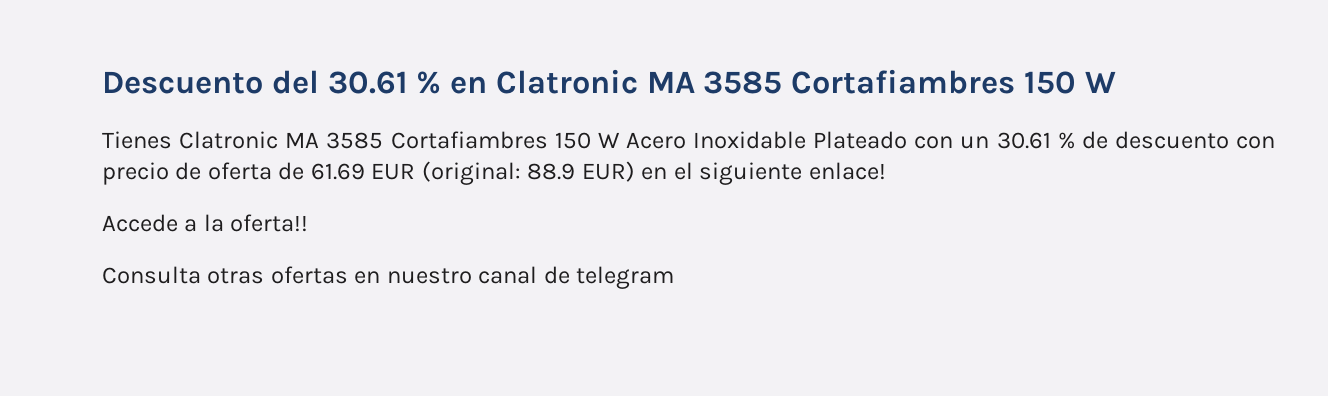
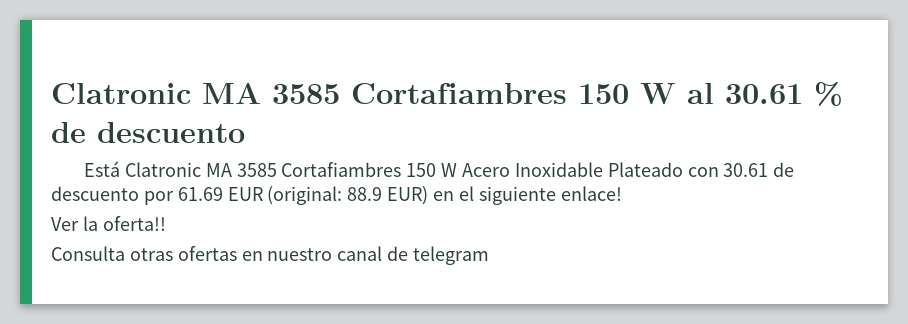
- Descuento del 30.61 % en Clatronic MA 3585 Cortafiambres 150 W
- Tienes Clatronic MA 3585 Cortafiambres 150 W Acero Inoxidable Plateado con un 30.61 % de descuento con precio de oferta de 61.69 EUR (original: 88.9 EUR) en el siguiente enlace!
+ Clatronic MA 3585 Cortafiambres 150 W al 30.61 % de descuento
+ Está Clatronic MA 3585 Cortafiambres 150 W Acero Inoxidable Plateado con 30.61 de descuento por 61.69 EUR (original: 88.9 EUR) en el siguiente enlace!
- Accede a la oferta!!
+ Ver la oferta!!

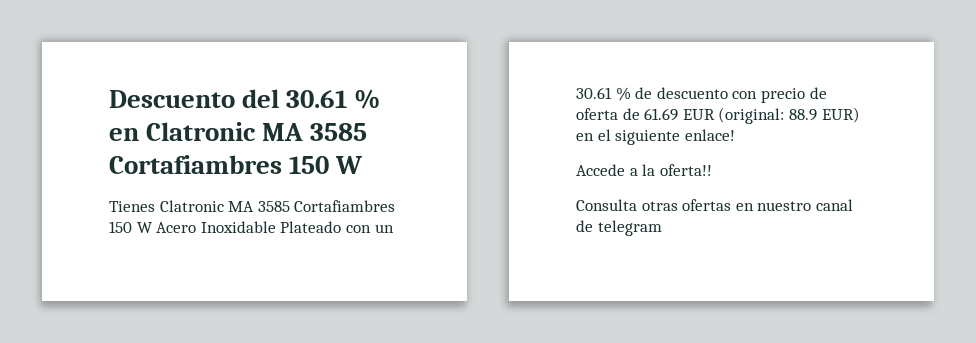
- Clatronic MA 3585 Cortafiambres 150 W al 30.61 % de descuento
- Está Clatronic MA 3585 Cortafiambres 150 W Acero Inoxidable Plateado con 30.61 de descuento por 61.69 EUR (original: 88.9 EUR) en el siguiente enlace!
+ Descuento del 30.61 % en Clatronic MA 3585 Cortafiambres 150 W
+ Tienes Clatronic MA 3585 Cortafiambres 150 W Acero Inoxidable Plateado con un 30.61 % de descuento con precio de oferta de 61.69 EUR (original: 88.9 EUR) en el siguiente enlace!
- Ver la oferta!!
+ Accede a la oferta!!

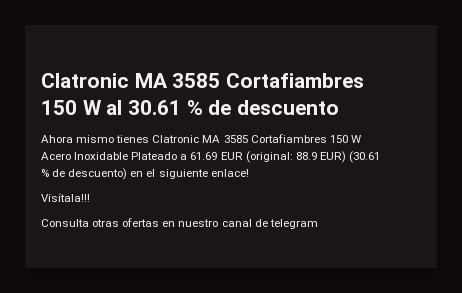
- Descuento del 30.61 % en Clatronic MA 3585 Cortafiambres 150 W
- Tienes Clatronic MA 3585 Cortafiambres 150 W Acero Inoxidable Plateado con un 30.61 % de descuento con precio de oferta de 61.69 EUR (original: 88.9 EUR) en el siguiente enlace!
+ Clatronic MA 3585 Cortafiambres 150 W al 30.61 % de descuento
+ Ahora mismo tienes Clatronic MA 3585 Cortafiambres 150 W Acero Inoxidable Plateado a 61.69 EUR (original: 88.9 EUR) (30.61 % de descuento) en el siguiente enlace!
- Accede a la oferta!!
+ Visítala!!!

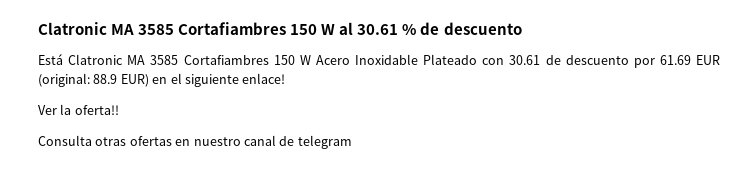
- Ahora mismo tienes Clatronic MA 3585 Cortafiambres 150 W Acero Inoxidable Plateado a 61.69 EUR (original: 88.9 EUR) (30.61 % de descuento) en el siguiente enlace!
+ Está Clatronic MA 3585 Cortafiambres 150 W Acero Inoxidable Plateado con 30.61 de descuento por 61.69 EUR (original: 88.9 EUR) en el siguiente enlace!
- Visítala!!!
+ Ver la oferta!!

